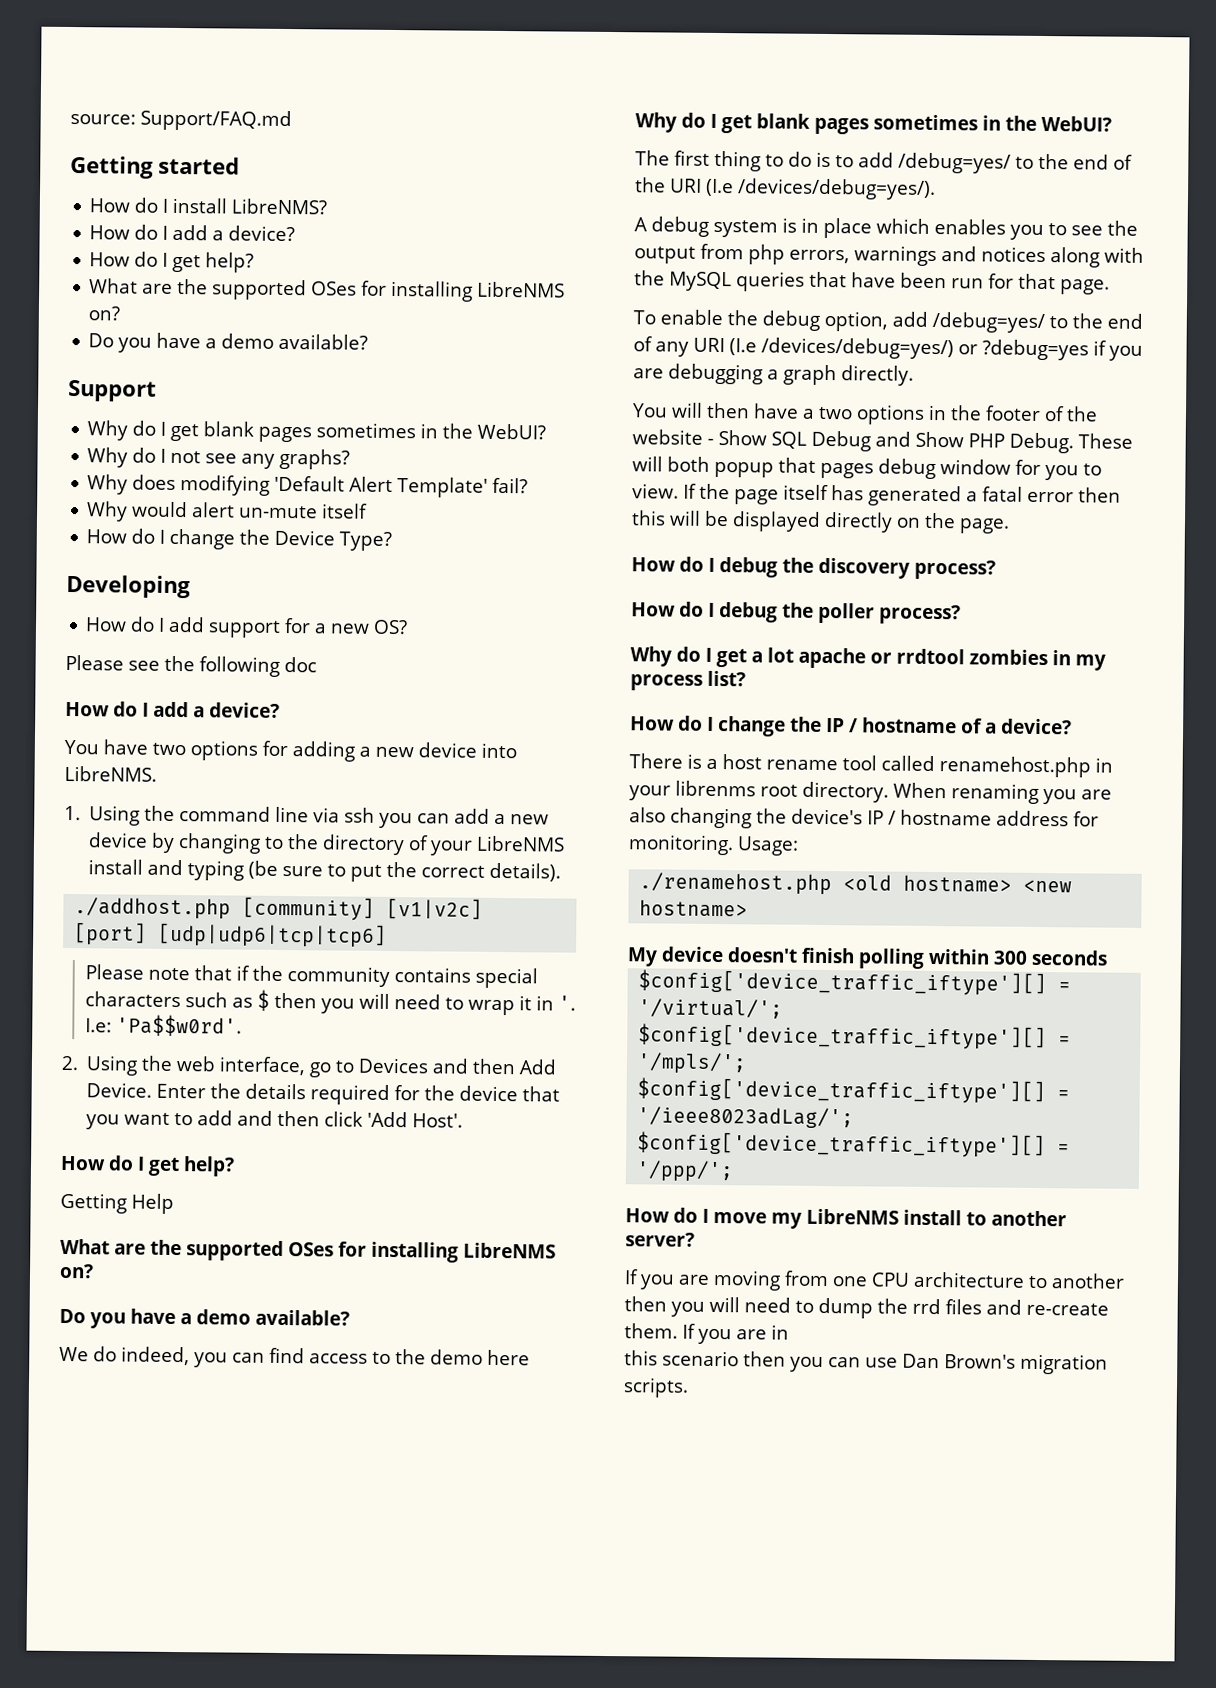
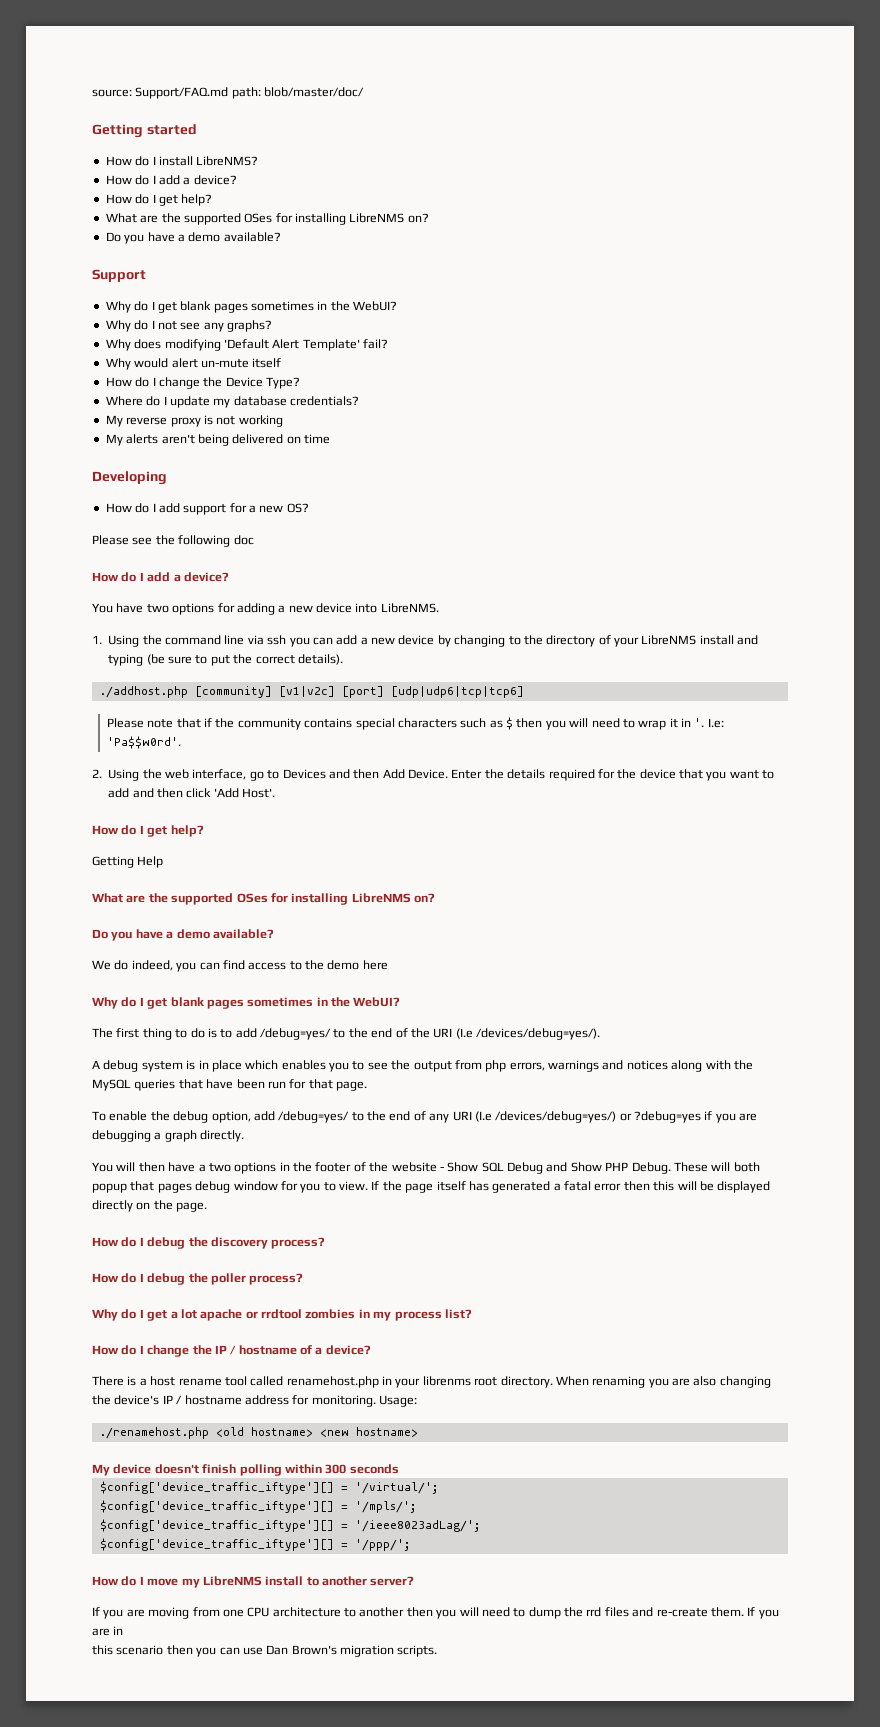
- source: Support/FAQ.md
+ source: Support/FAQ.md path: blob/master/doc/
+ Where do I update my database credentials?
+ My reverse proxy is not working
+ My alerts aren't being delivered on time

